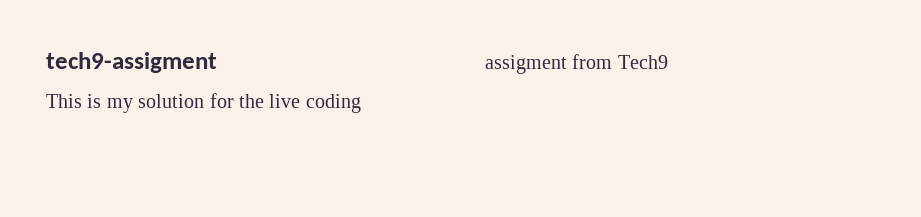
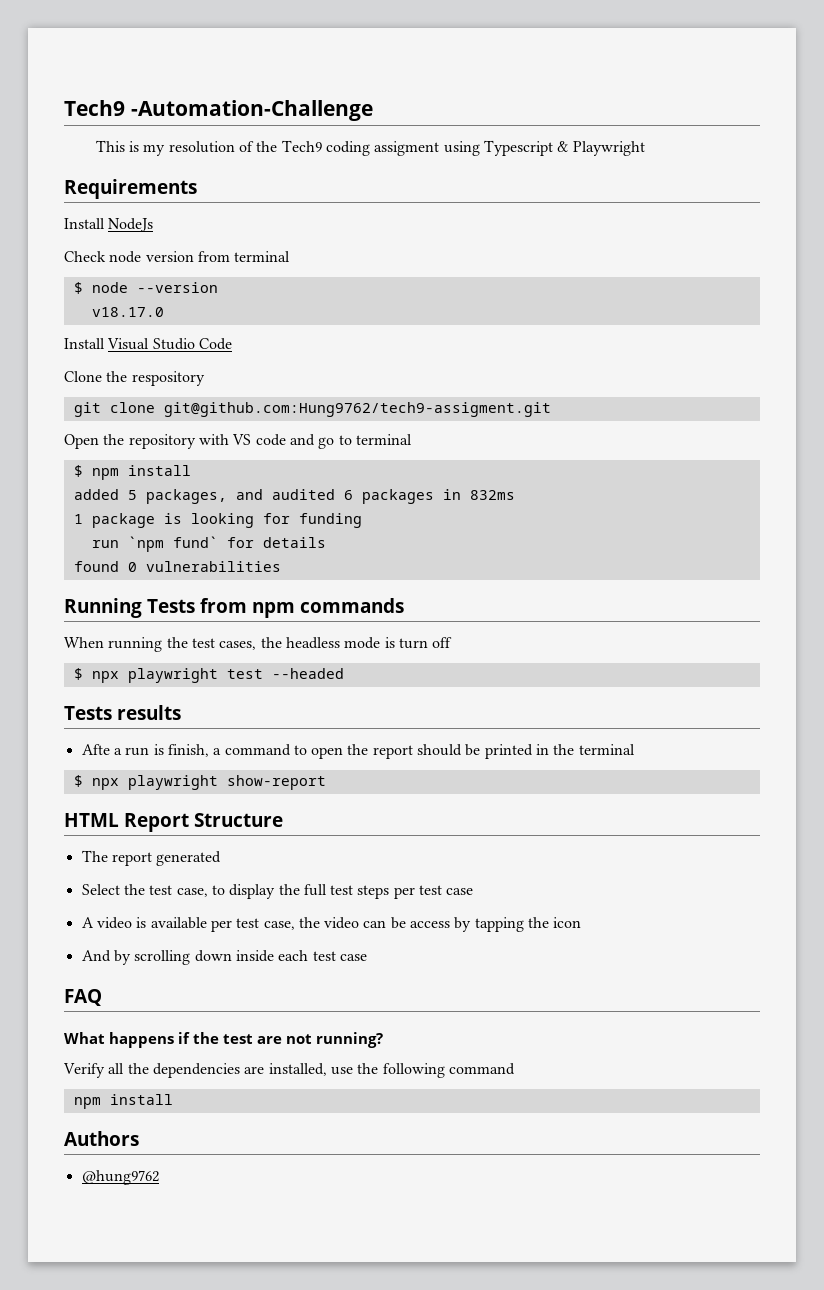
- tech9-assigment
+ Tech9 -Automation-Challenge
- This is my solution for the live coding assigment from Tech9
+ This is my resolution of the Tech9 coding assigment using Typescript & Playwright
+ Requirements
+ Install NodeJs
+ Check node version from terminal
+ $ node --version
+ v18.17.0
+ Install Visual Studio Code
+ Clone the respository
+ git clone git@github.com:Hung9762/tech9-assigment.git
+ Open the repository with VS code and go to terminal
+ $ npm install
+ added 5 packages, and audited 6 packages in 832ms
+ 1 package is looking for funding
+ run `npm fund` for details
+ found 0 vulnerabilities
+ Running Tests from npm commands
+ When running the test cases, the headless mode is turn off
+ $ npx playwright test --headed
+ Tests results
+ Afte a run is finish, a command to open the report should be printed in the terminal
+ $ npx playwright show-report
+ HTML Report Structure
+ The report generated
+ Select the test case, to display the full test steps per test case
+ A video is available per test case, the video can be access by tapping the icon
+ And by scrolling down inside each test case
+ FAQ
+ What happens if the test are not running?
+ Verify all the dependencies are installed, use the following command
+ npm install
+ Authors
+ @hung9762

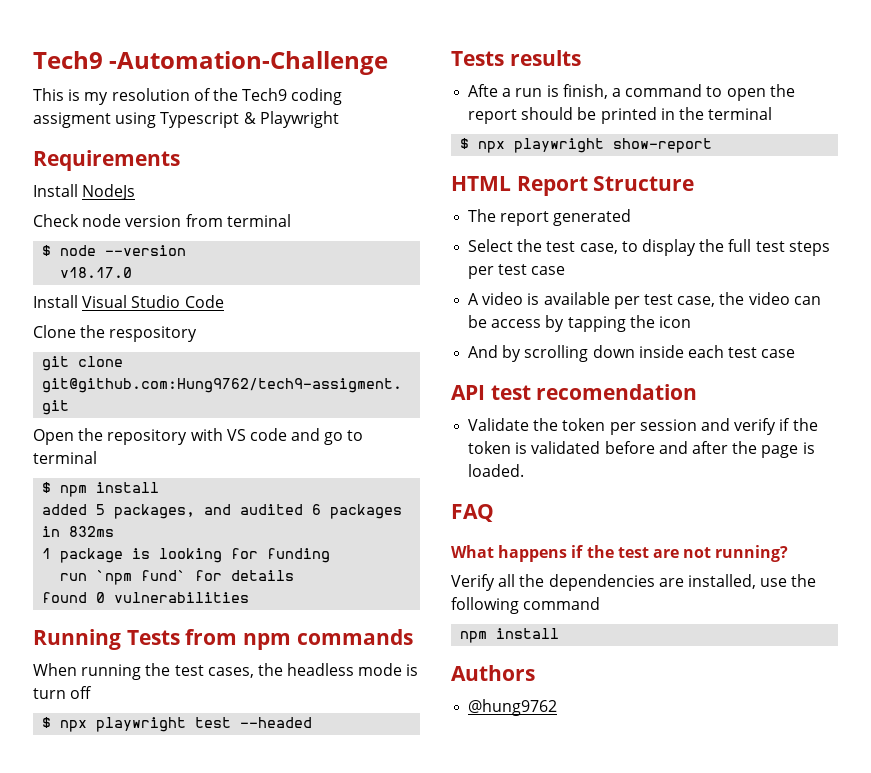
+ API test recomendation
+ Validate the token per session and verify if the token is validated before and after the page is loaded.

